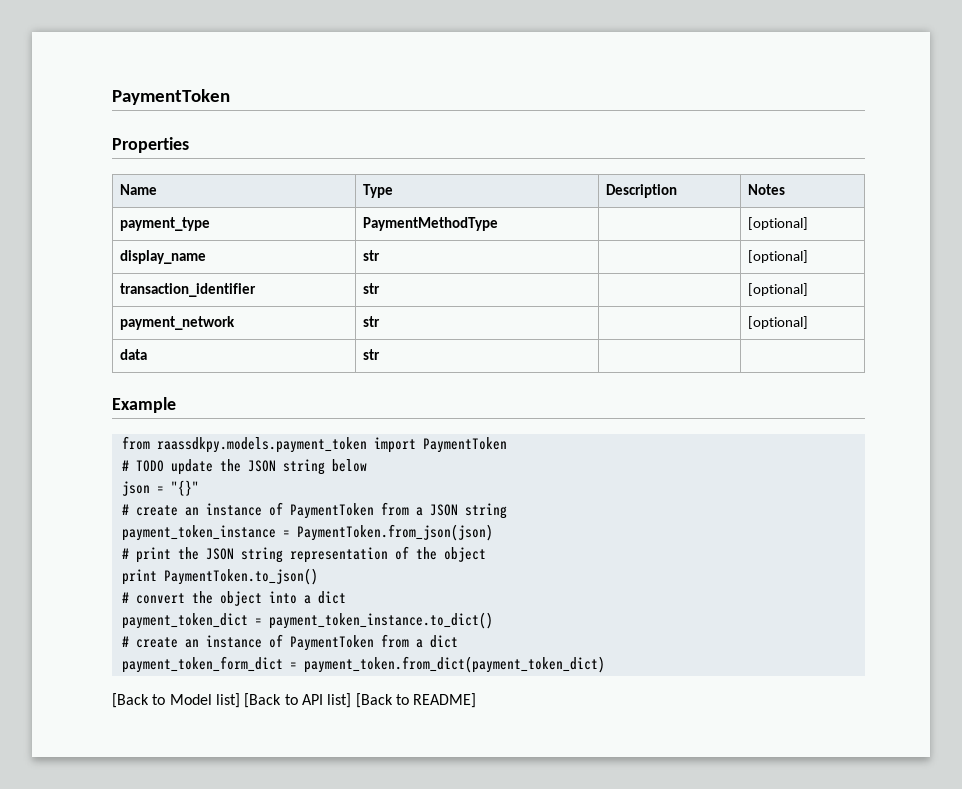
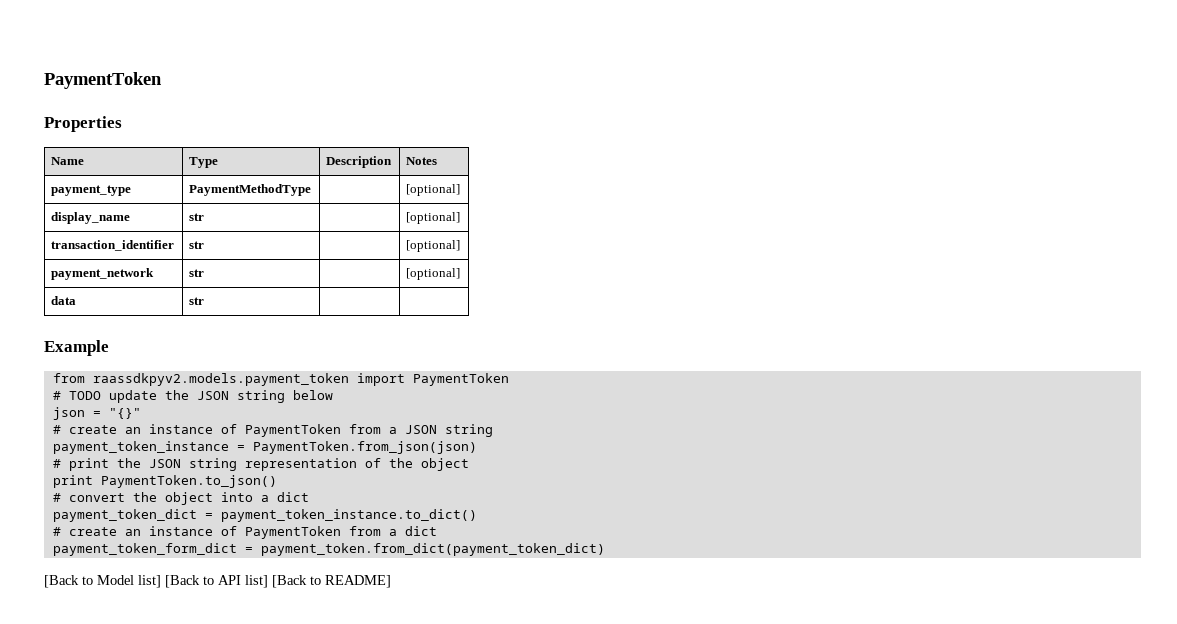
- from raassdkpy.models.payment_token import PaymentToken
+ from raassdkpyv2.models.payment_token import PaymentToken

